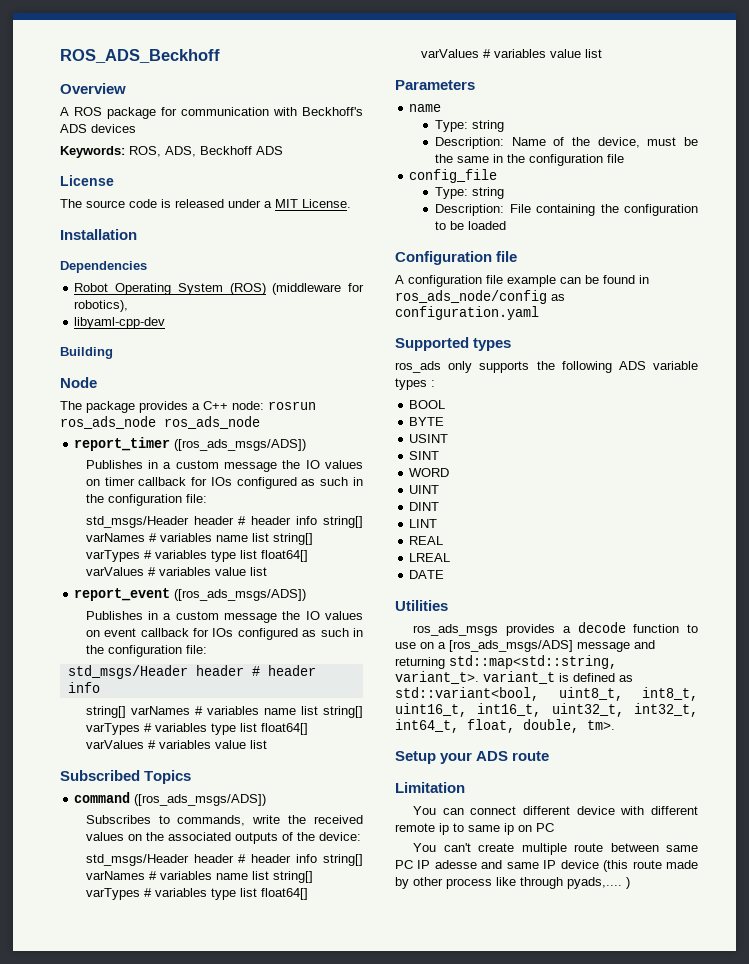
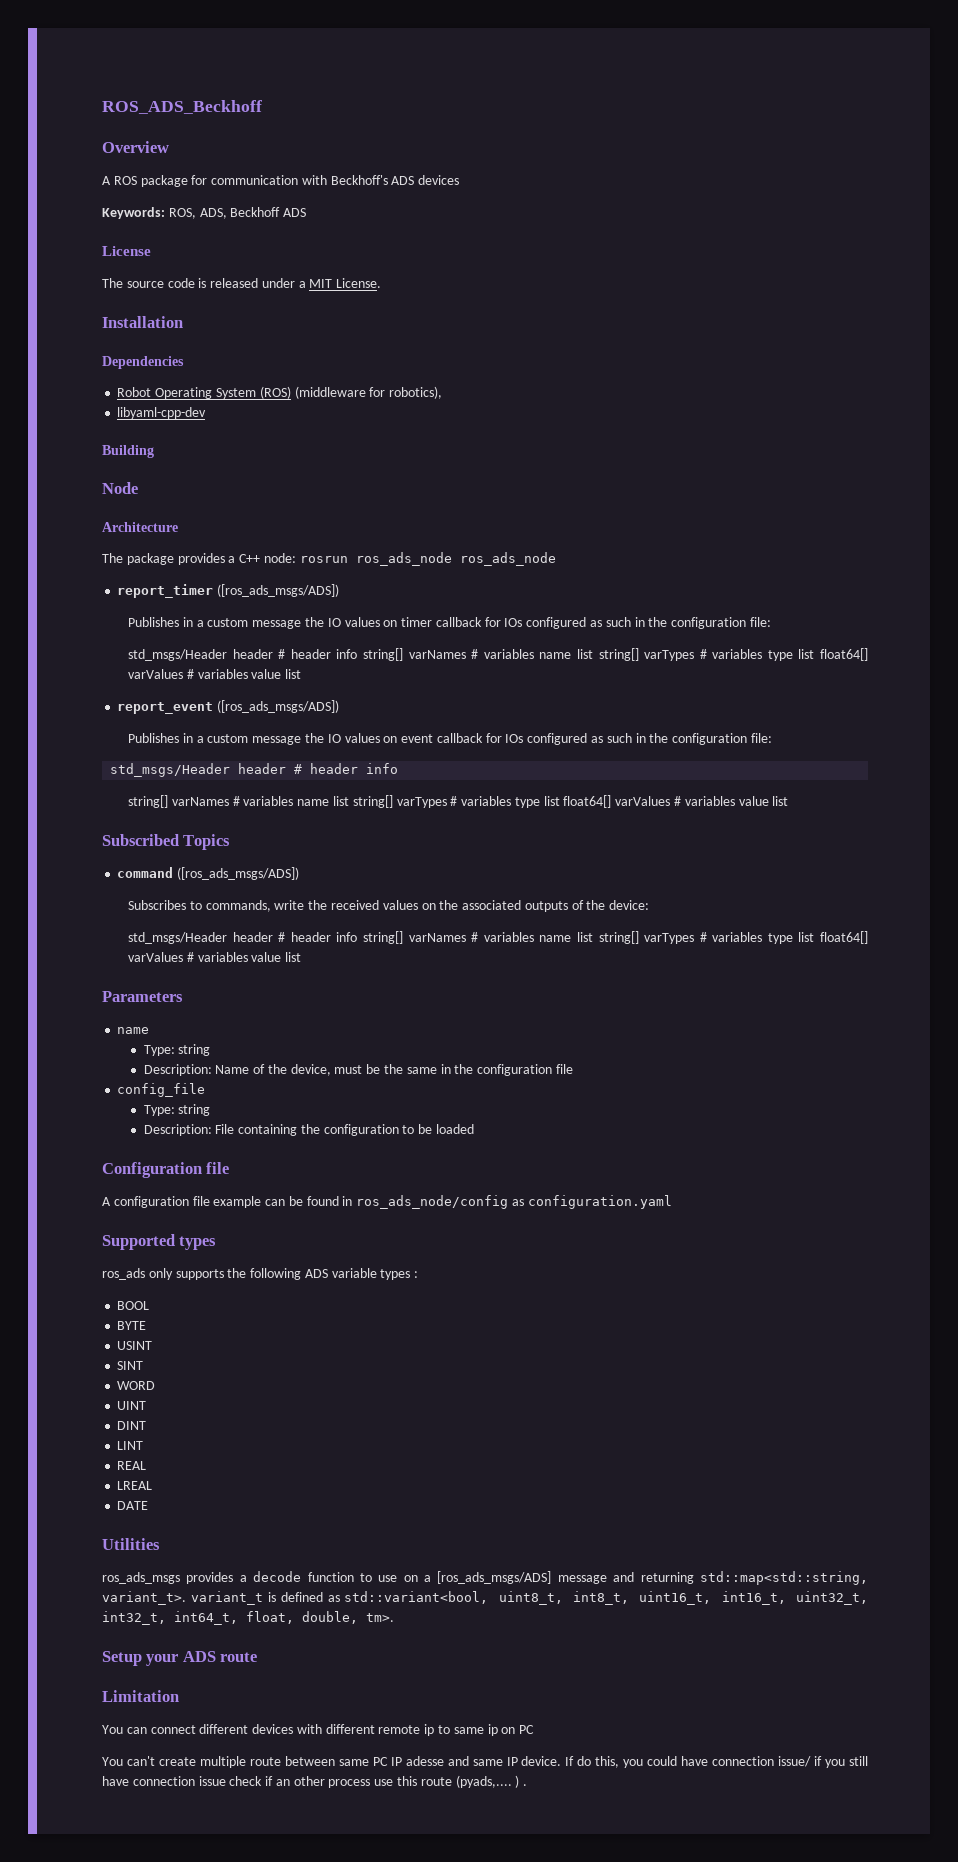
+ Architecture
- You can connect different device with different remote ip to same ip on PC
+ You can connect different devices with different remote ip to same ip on PC
- You can't create multiple route between same PC IP adesse and same IP device (this route made by other process like through pyads,.... )
+ You can't create multiple route between same PC IP adesse and same IP device. If do this, you could have connection issue/ if you still have connection issue check if an other process use this route (pyads,.... ) .

